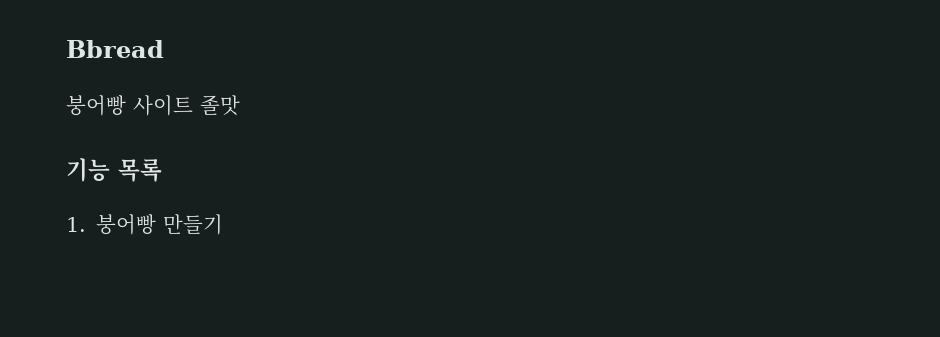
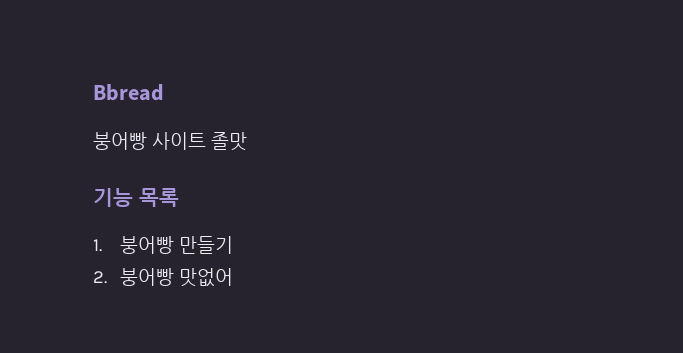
+ 2. 붕어빵 맛없어

